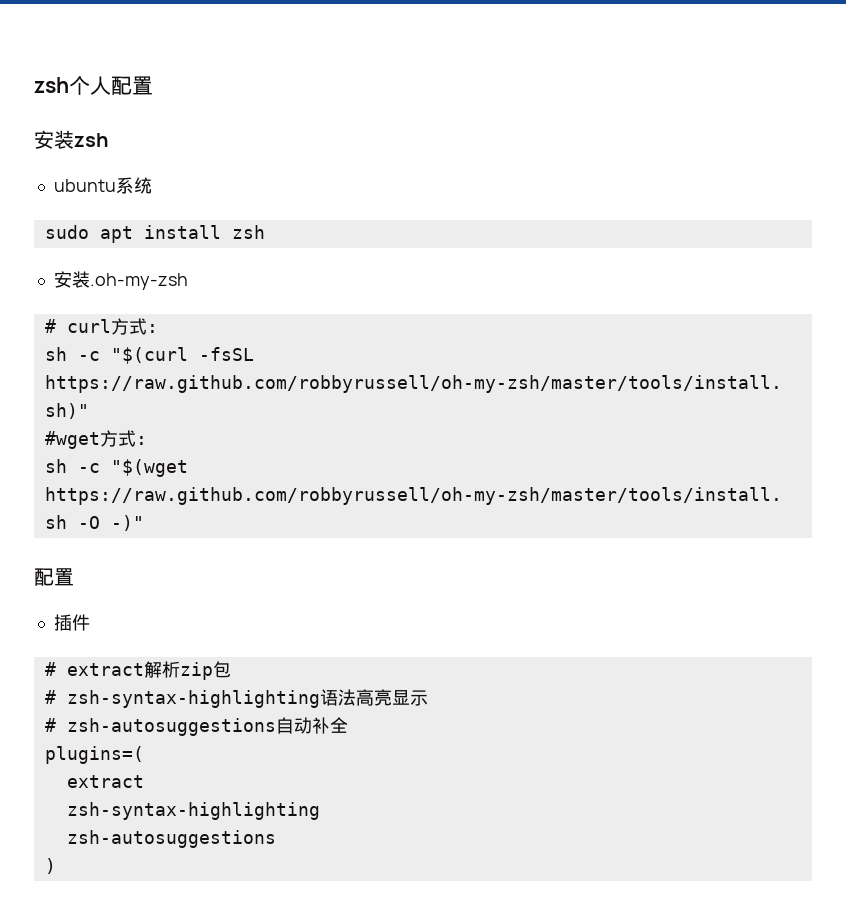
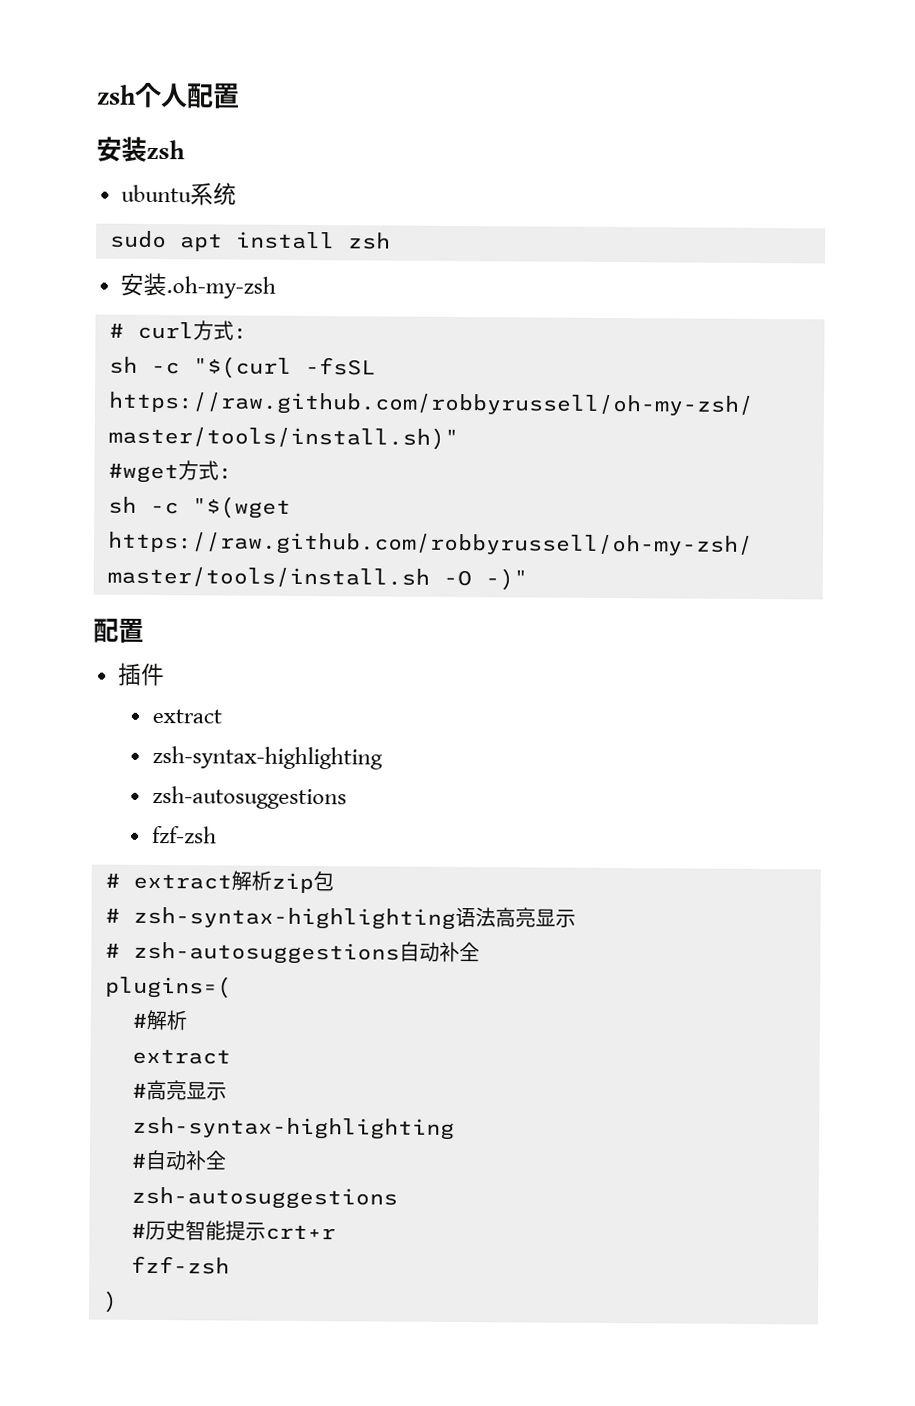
  插件
+ extract
+ zsh-syntax-highlighting
+ zsh-autosuggestions
+ fzf-zsh
  plugins=(
+ #解析
  extract
+ #高亮显示
  zsh-syntax-highlighting
+ #自动补全
  zsh-autosuggestions
+ #历史智能提示crt+r
+ fzf-zsh

